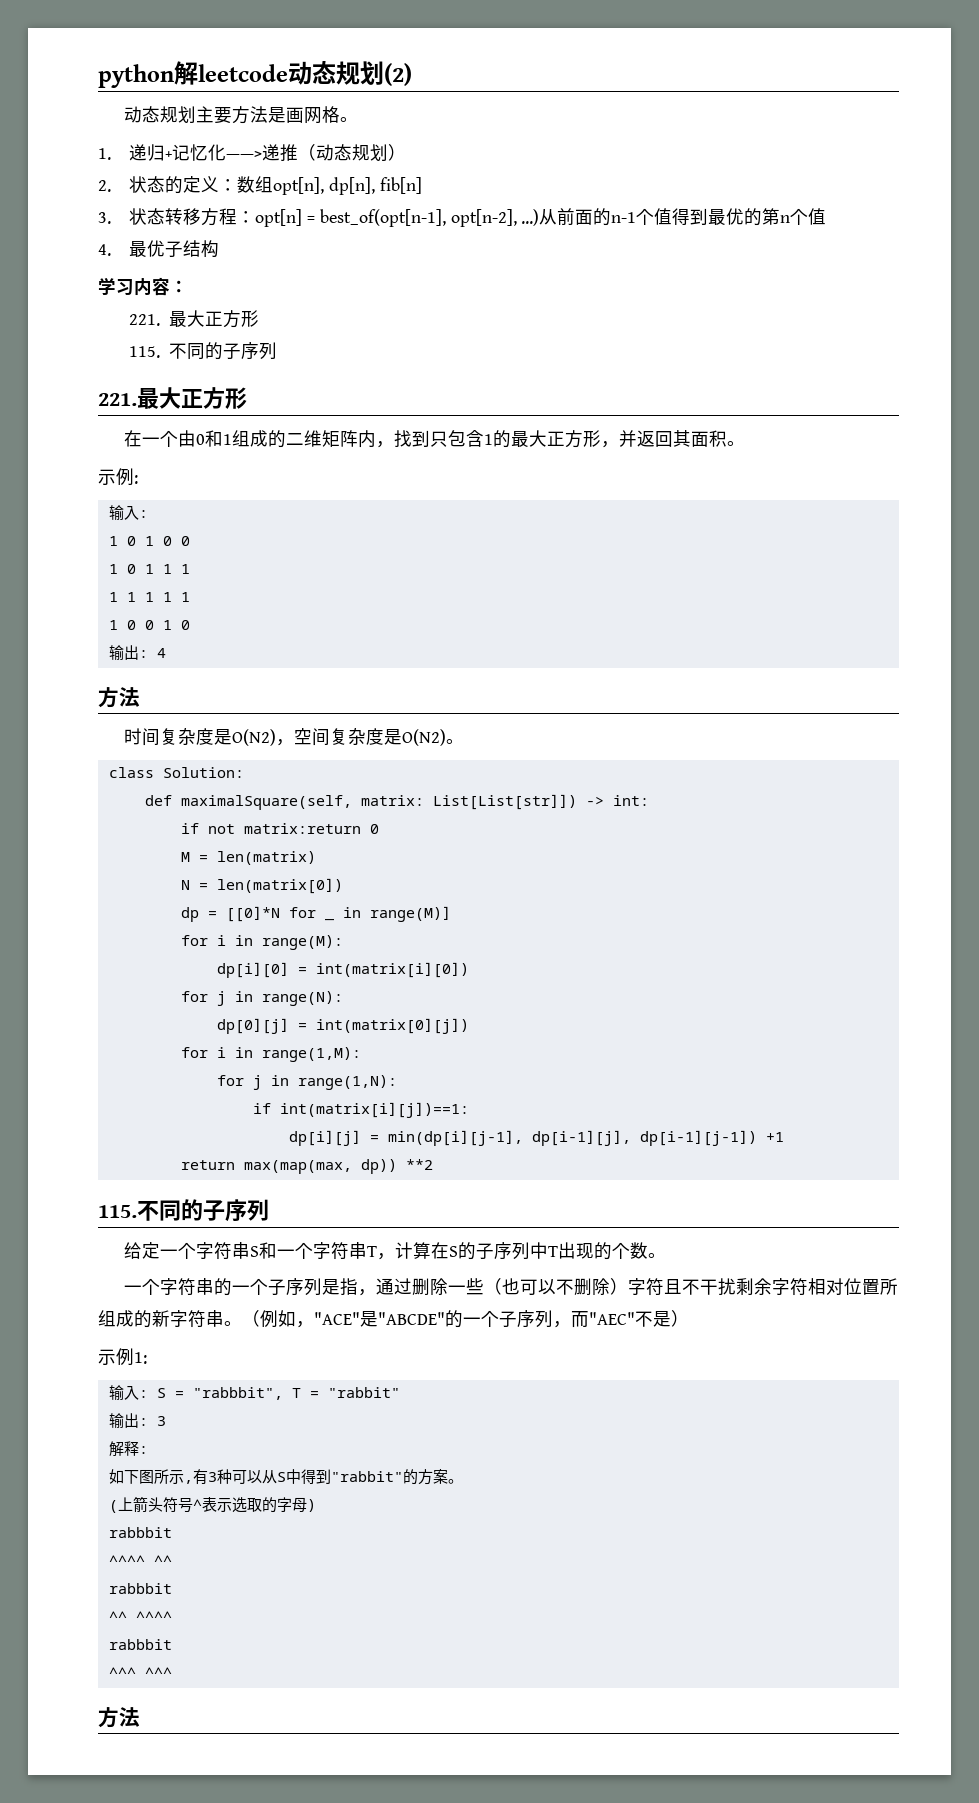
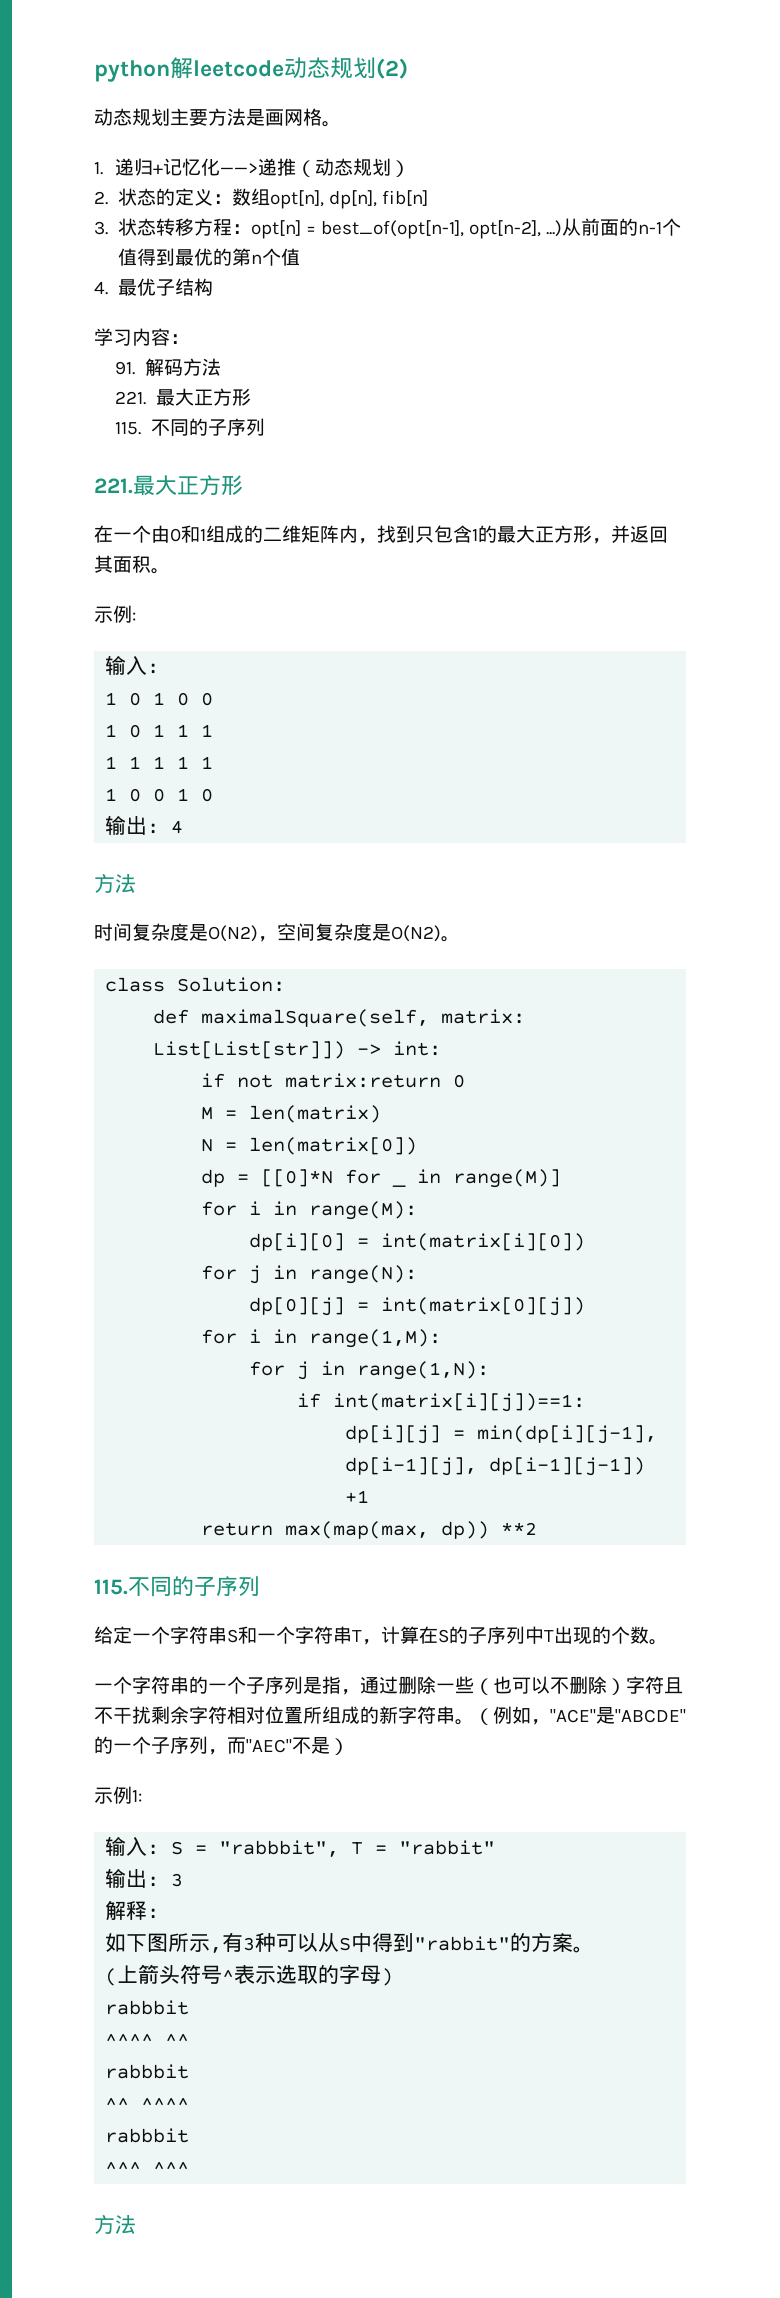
+ 91.解码方法

